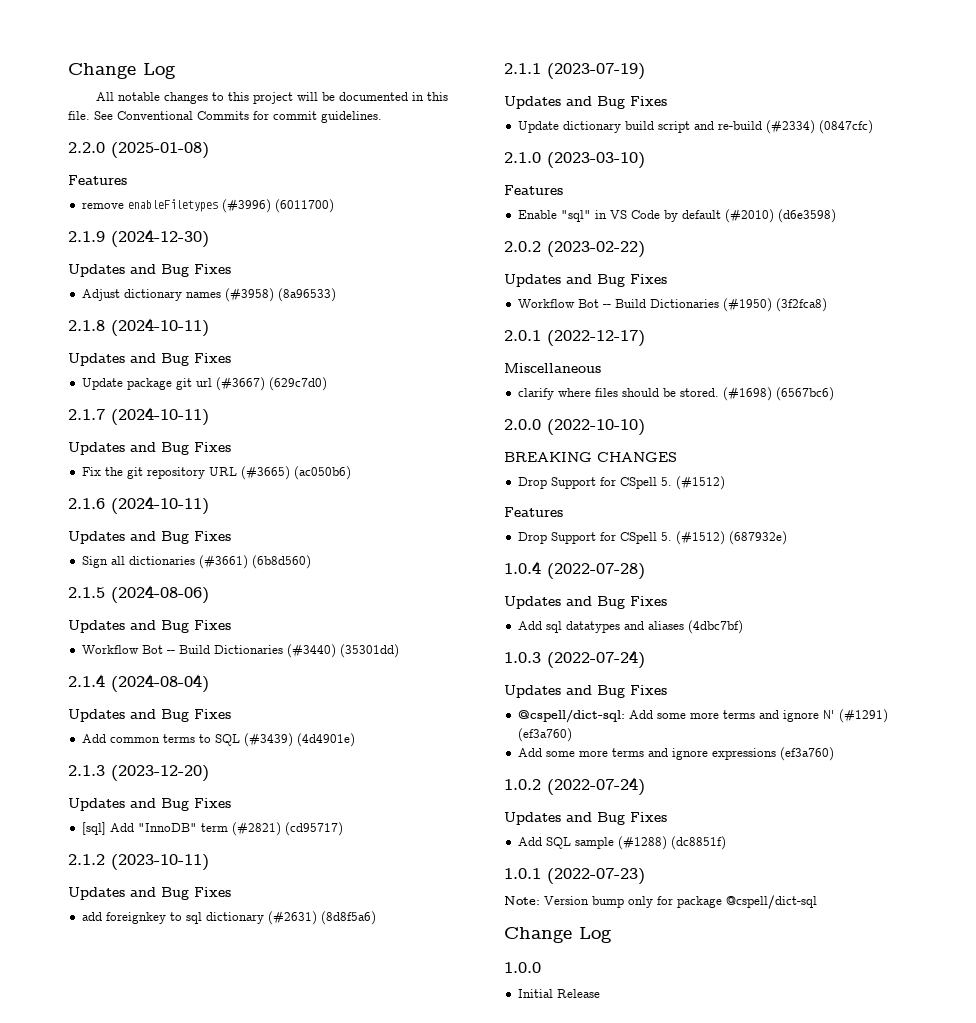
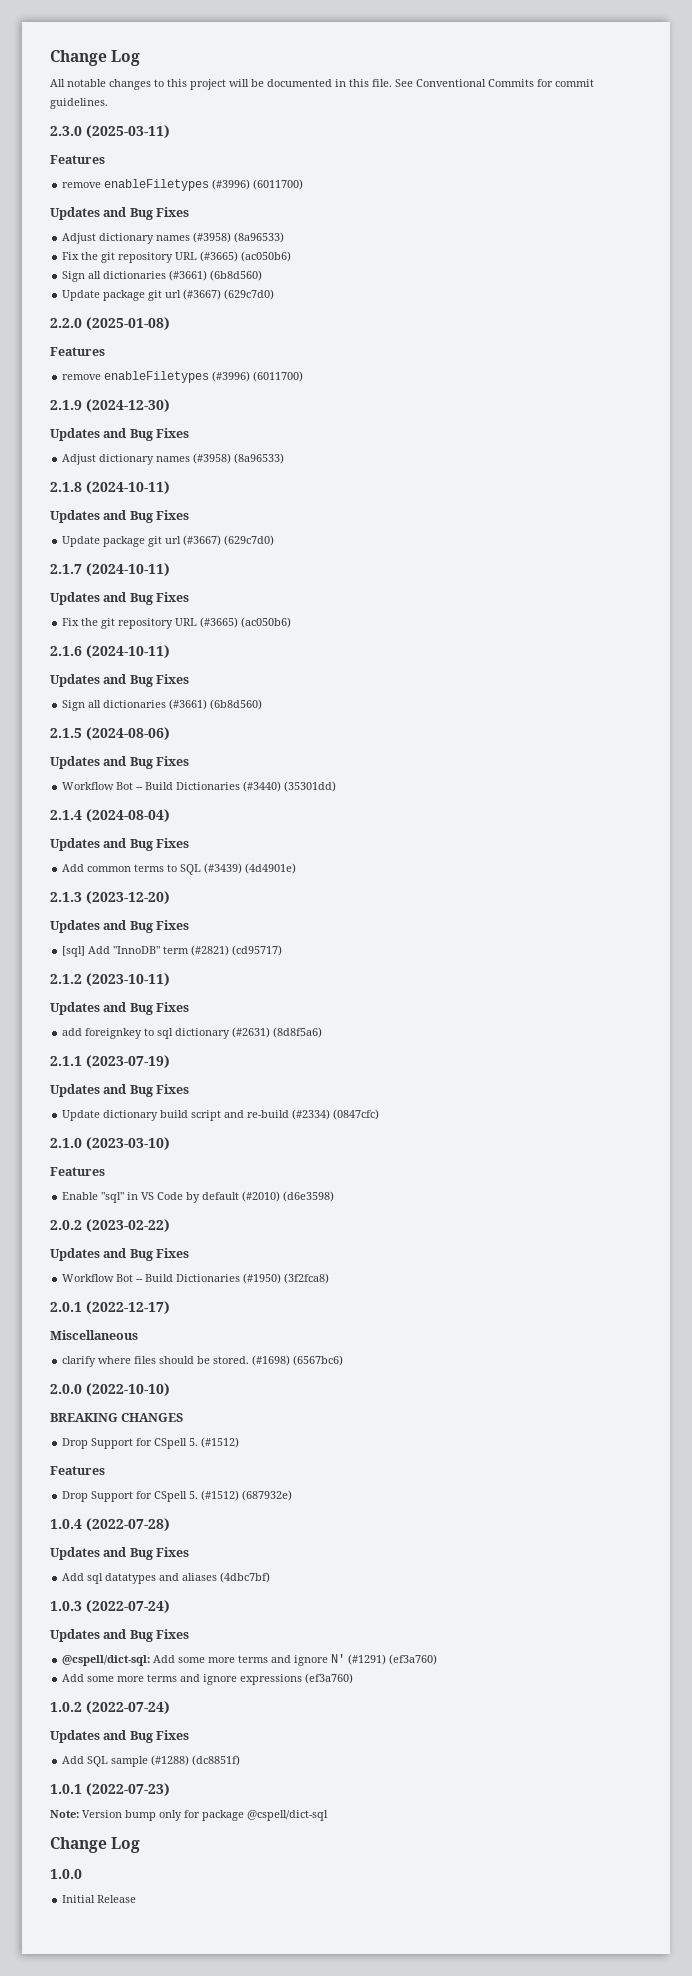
+ 2.3.0 (2025-03-11)
+ Features
+ remove enableFiletypes (#3996) (6011700)
+ Updates and Bug Fixes
+ Adjust dictionary names (#3958) (8a96533)
+ Fix the git repository URL (#3665) (ac050b6)
+ Sign all dictionaries (#3661) (6b8d560)
+ Update package git url (#3667) (629c7d0)

